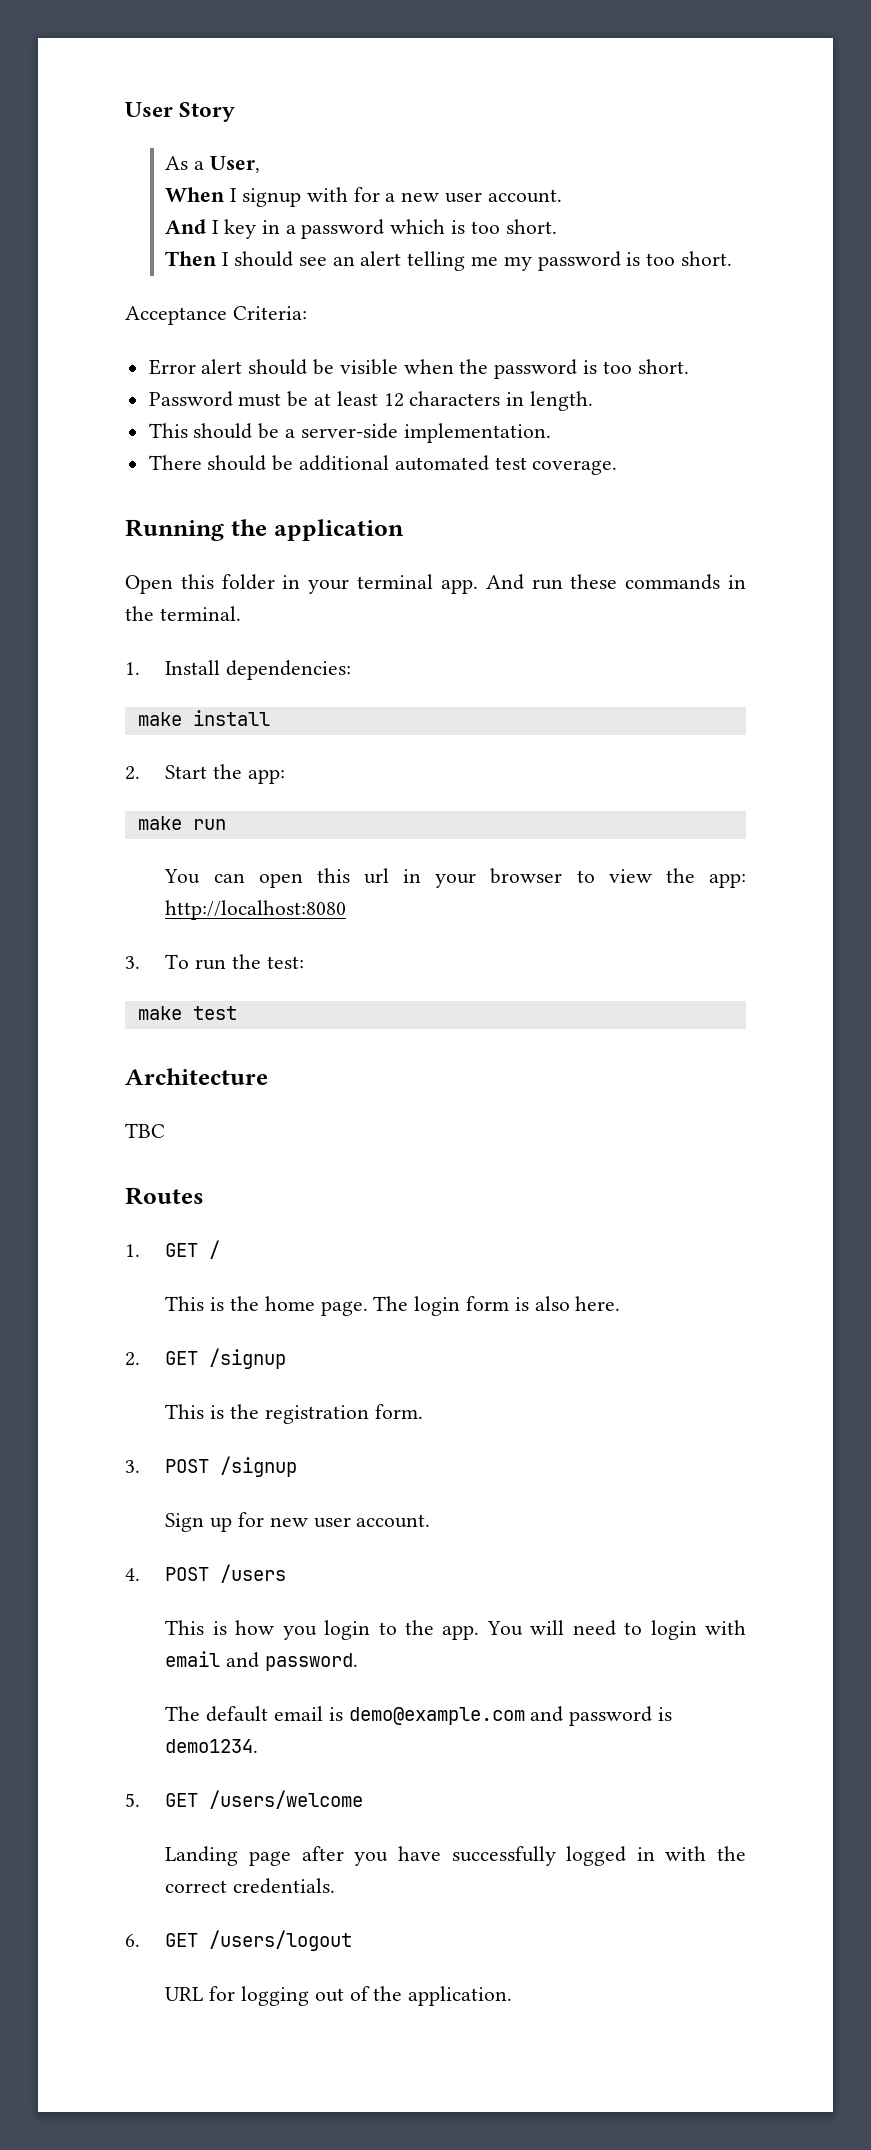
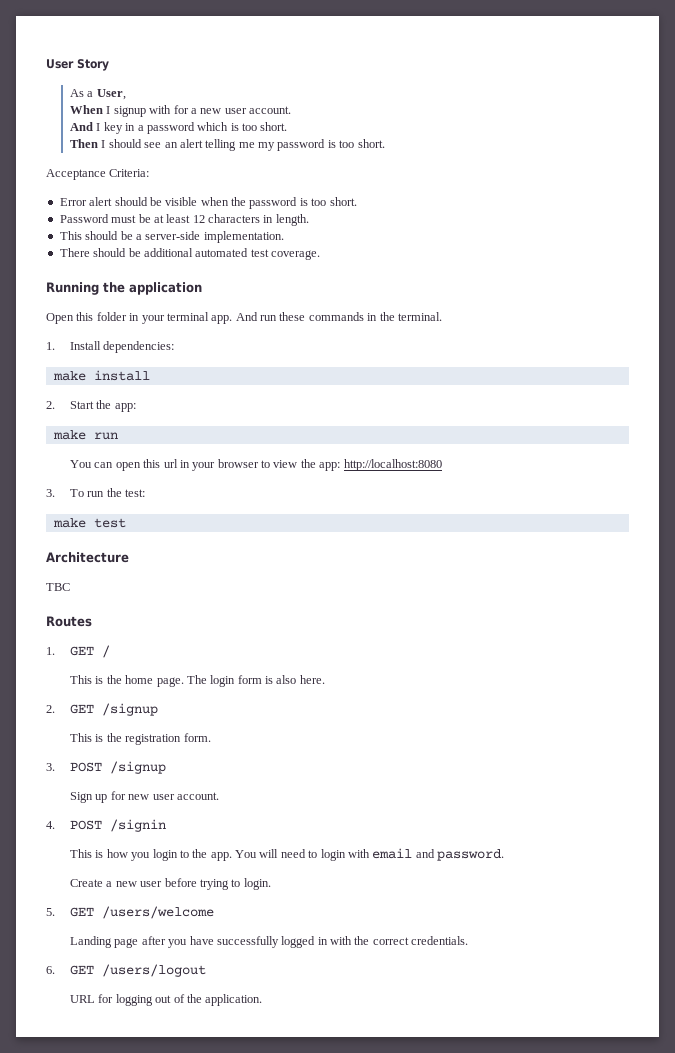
- 4. POST /users
+ 4. POST /signin
- The default email is demo@example.com and password is demo1234.
+ Create a new user before trying to login.

